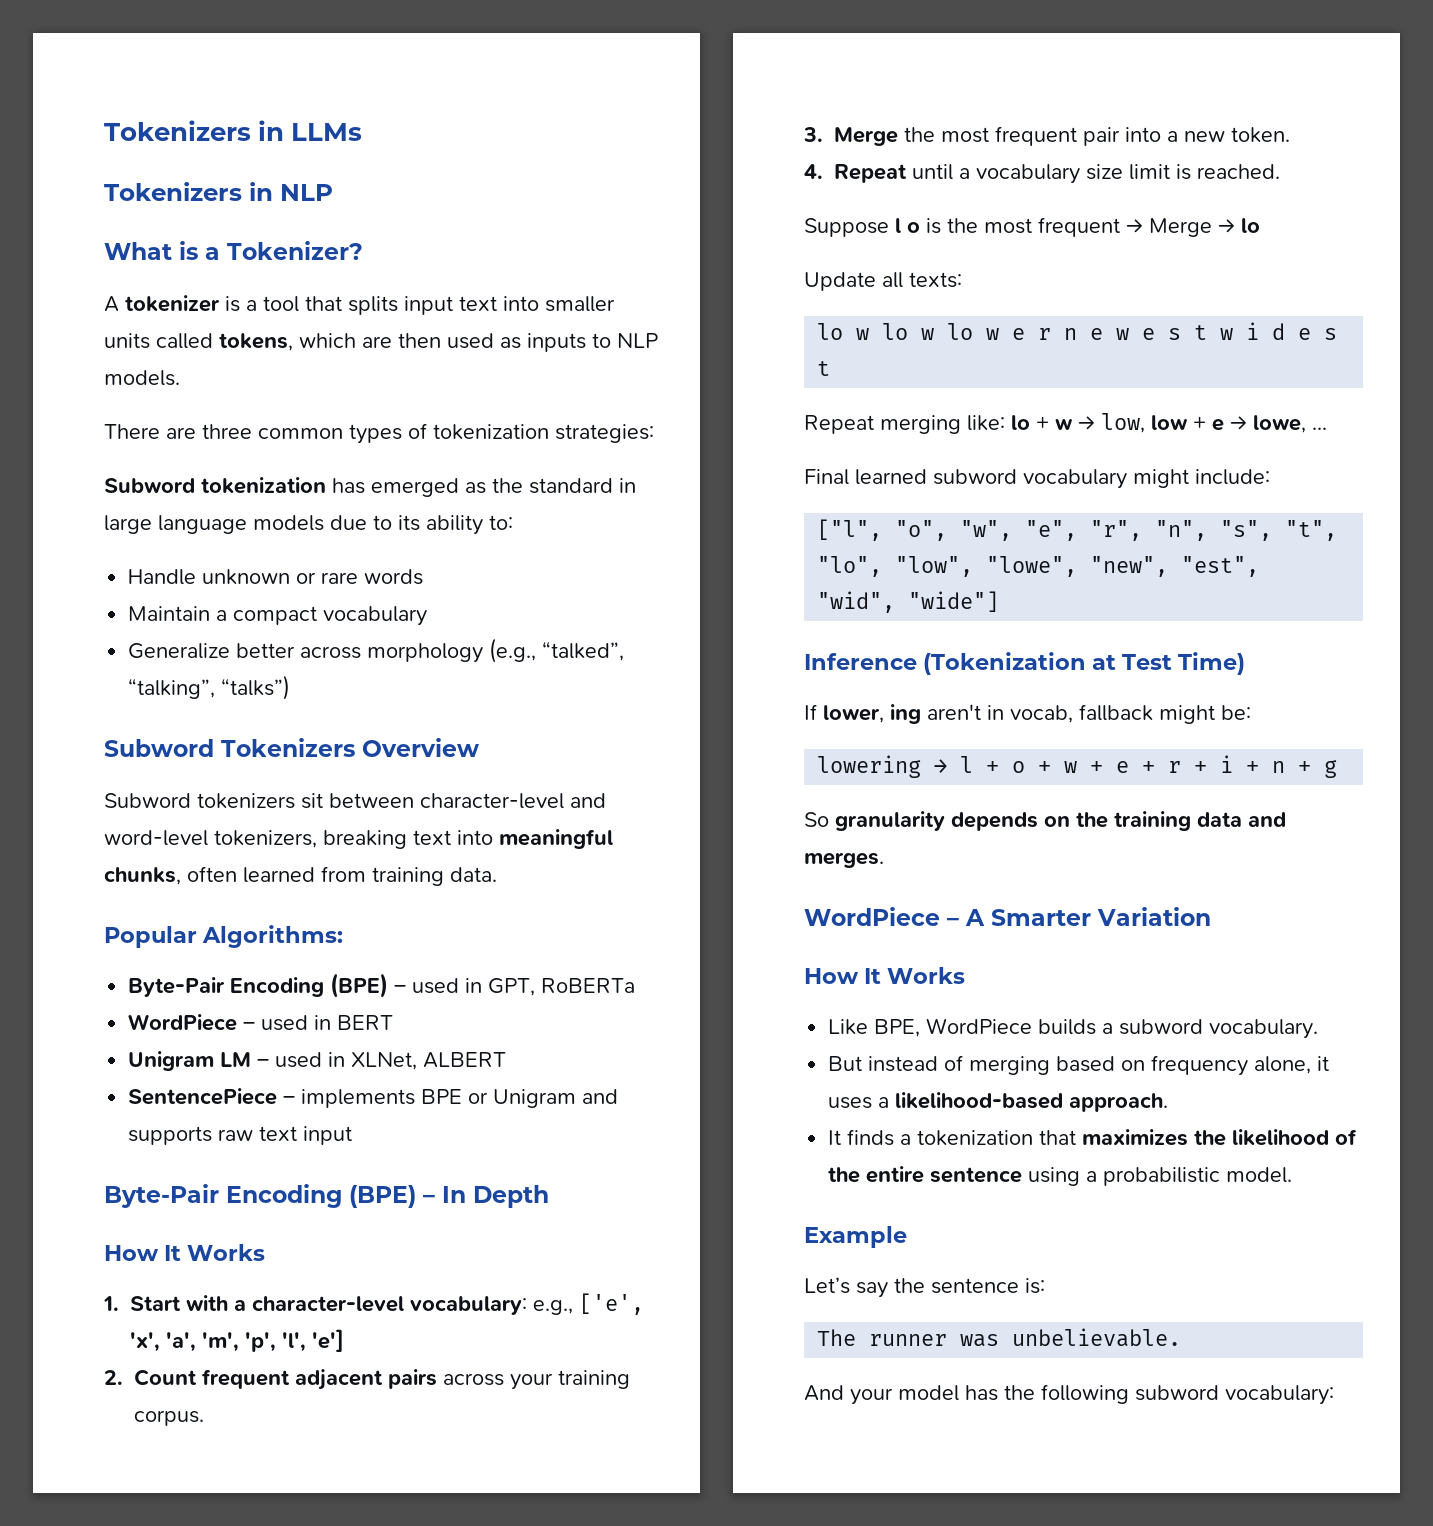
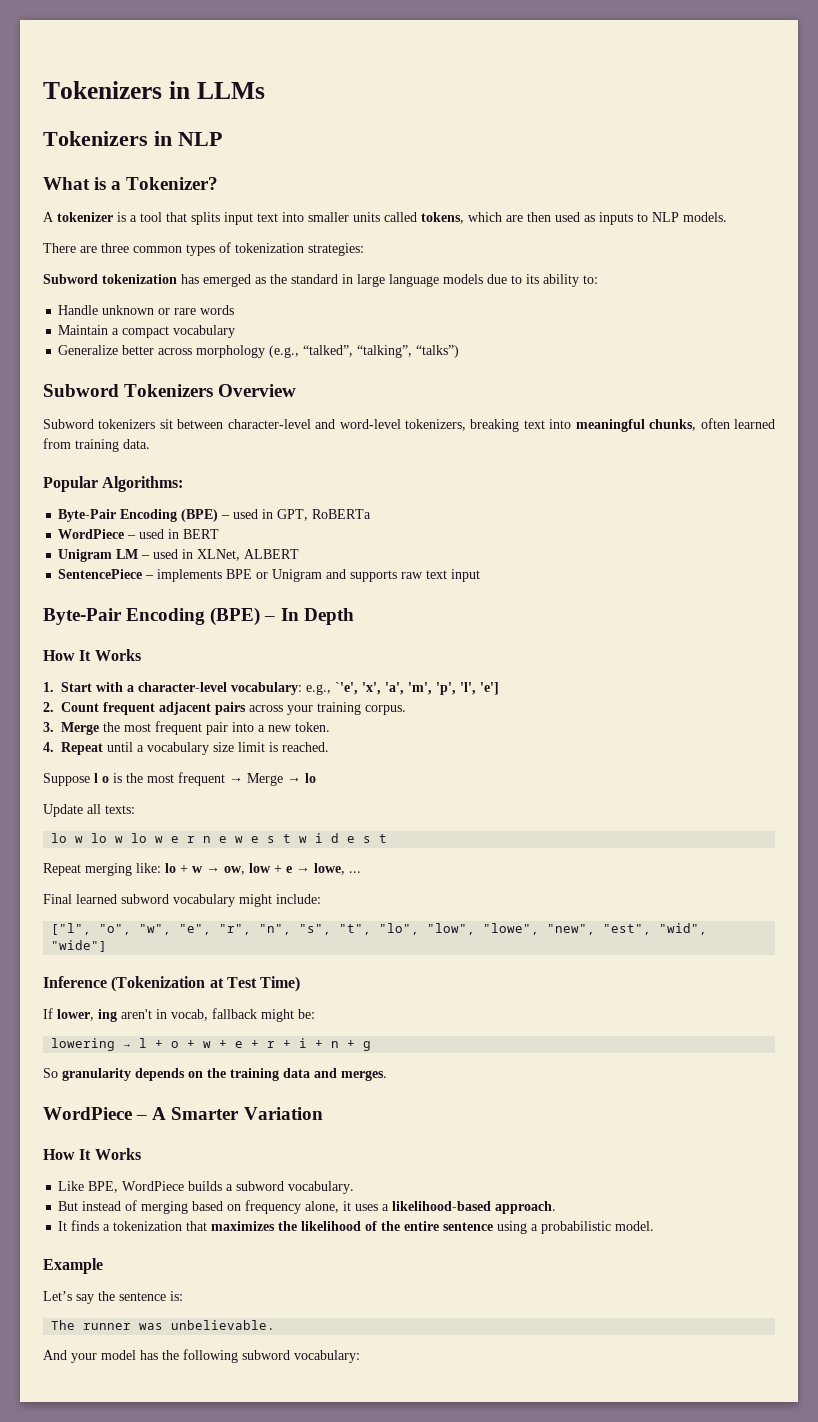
- 1. Start with a character-level vocabulary: e.g., ['e', 'x', 'a', 'm', 'p', 'l', 'e']
+ 1. Start with a character-level vocabulary: e.g., `'e', 'x', 'a', 'm', 'p', 'l', 'e']
- Repeat merging like: lo + w → low, low + e → lowe, ...
+ Repeat merging like: lo + w → ow, low + e → lowe, ...

